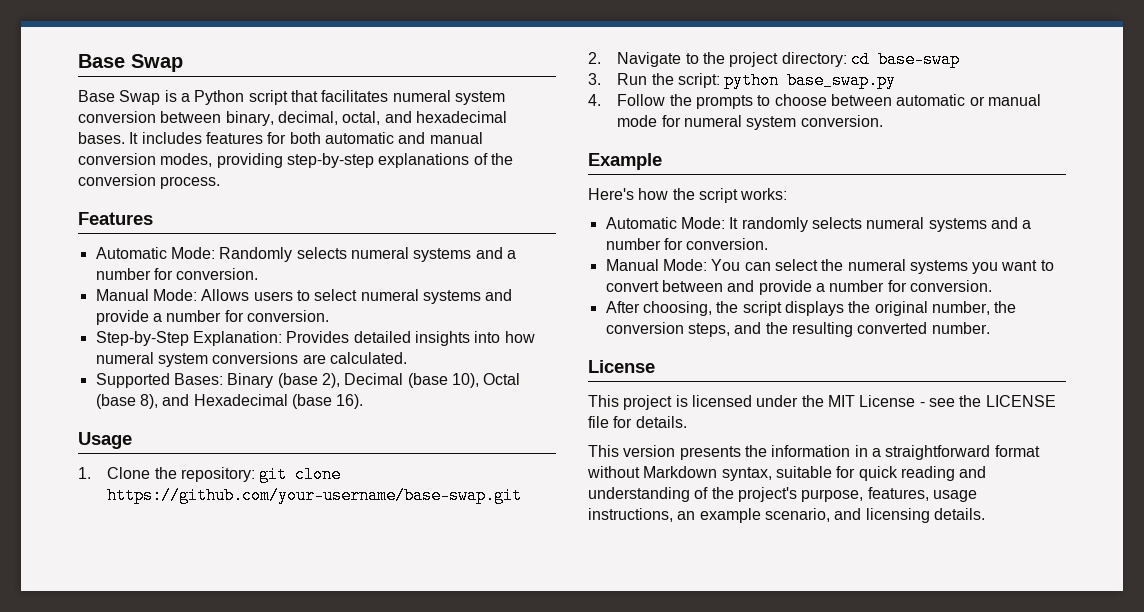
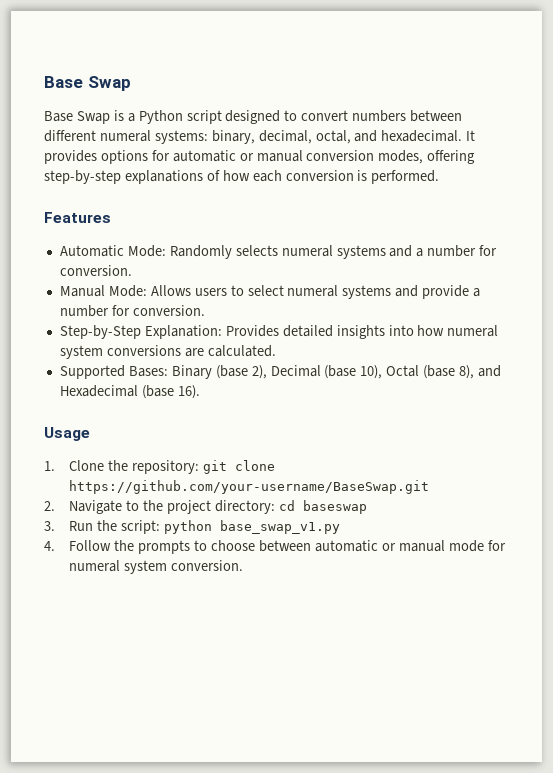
- Base Swap is a Python script that facilitates numeral system conversion between binary, decimal, octal, and hexadecimal bases. It includes features for both automatic and manual conversion modes, providing step-by-step explanations of the conversion process.
+ Base Swap is a Python script designed to convert numbers between different numeral systems: binary, decimal, octal, and hexadecimal. It provides options for automatic or manual conversion modes, offering step-by-step explanations of how each conversion is performed.
- 1. Clone the repository: git clone https://github.com/your-username/base-swap.git
+ 1. Clone the repository: git clone https://github.com/your-username/BaseSwap.git
- 2. Navigate to the project directory: cd base-swap
+ 2. Navigate to the project directory: cd baseswap
- 3. Run the script: python base_swap.py
+ 3. Run the script: python base_swap_v1.py
- Example
- Here's how the script works:
- Automatic Mode: It randomly selects numeral systems and a number for conversion.
- Manual Mode: You can select the numeral systems you want to convert between and provide a number for conversion.
- After choosing, the script displays the original number, the conversion steps, and the resulting converted number.
- License
- This project is licensed under the MIT License - see the LICENSE file for details.
- This version presents the information in a straightforward format without Markdown syntax, suitable for quick reading and understanding of the project's purpose, features, usage instructions, an example scenario, and licensing details.

